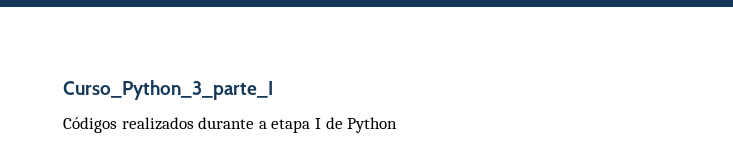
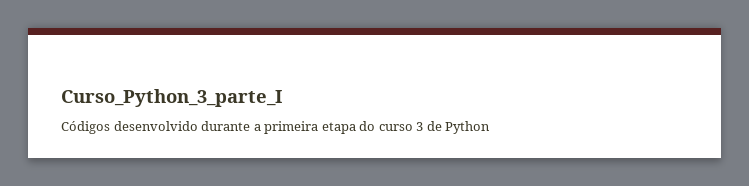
- Códigos realizados durante a etapa I de Python
+ Códigos desenvolvido durante a primeira etapa do curso 3 de Python

